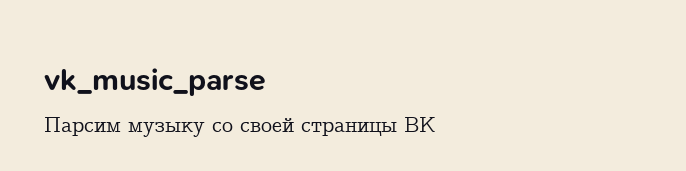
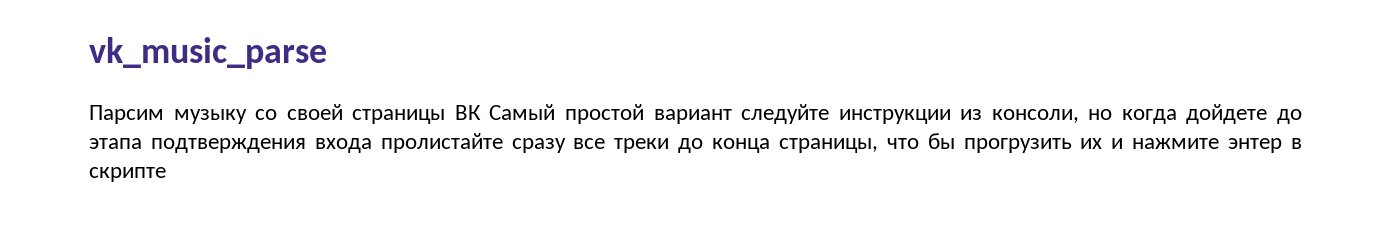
- Парсим музыку со своей страницы ВК
+ Парсим музыку со своей страницы ВК Самый простой вариант следуйте инструкции из консоли, но когда дойдете до этапа подтверждения входа пролистайте сразу все треки до конца страницы, что бы прогрузить их и нажмите энтер в скрипте

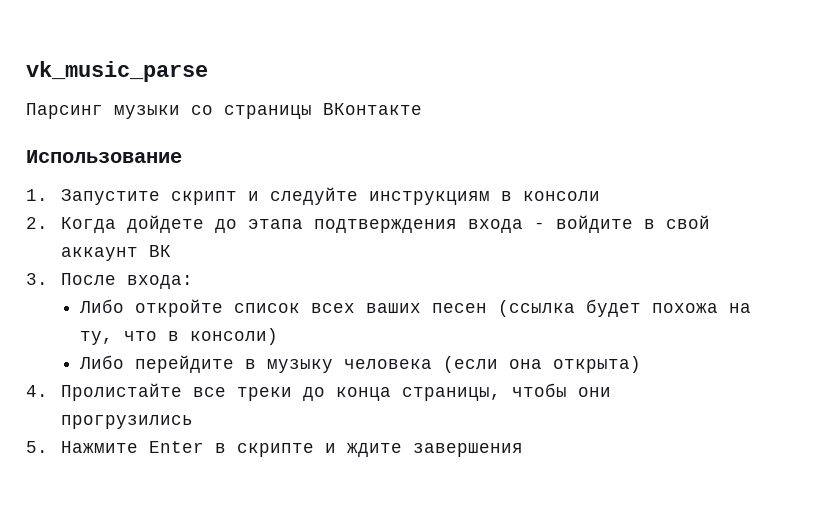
- Парсим музыку со своей страницы ВК Самый простой вариант следуйте инструкции из консоли, но когда дойдете до этапа подтверждения входа пролистайте сразу все треки до конца страницы, что бы прогрузить их и нажмите энтер в скрипте
+ Парсинг музыки со страницы ВКонтакте
+ Использование
+ 1. Запустите скрипт и следуйте инструкциям в консоли
+ 2. Когда дойдете до этапа подтверждения входа - войдите в свой аккаунт ВК
+ 3. После входа:
+ Либо откройте список всех ваших песен (ссылка будет похожа на ту, что в консоли)
+ Либо перейдите в музыку человека (если она открыта)
+ 4. Пролистайте все треки до конца страницы, чтобы они прогрузились
+ 5. Нажмите Enter в скрипте и ждите завершения

